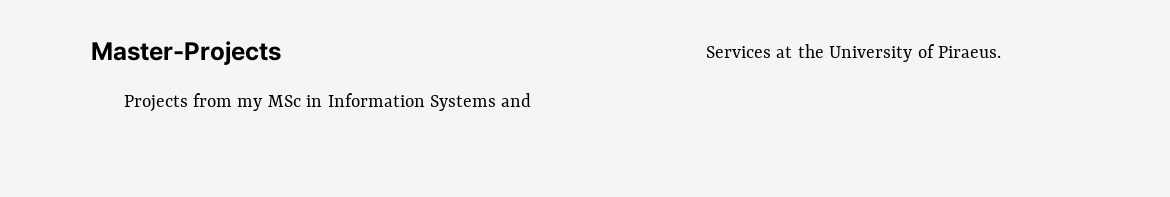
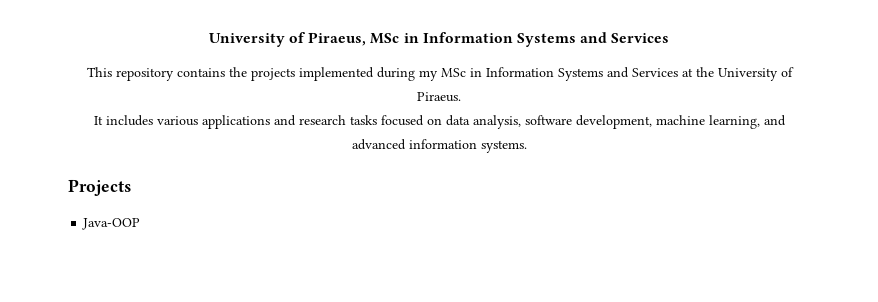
- Master-Projects
- Projects from my MSc in Information Systems and Services at the University of Piraeus.
+ University of Piraeus, MSc in Information Systems and Services
+ This repository contains the projects implemented during my MSc in Information Systems and Services at the University of Piraeus.
+ It includes various applications and research tasks focused on data analysis, software development, machine learning, and advanced information systems.
+ Projects
+ Java-OOP

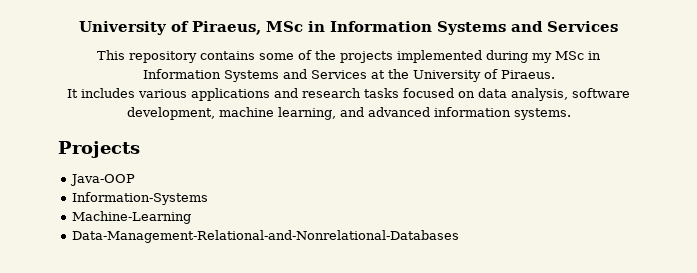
- This repository contains the projects implemented during my MSc in Information Systems and Services at the University of Piraeus.
+ This repository contains some of the projects implemented during my MSc in Information Systems and Services at the University of Piraeus.
+ Information-Systems
+ Machine-Learning
+ Data-Management-Relational-and-Nonrelational-Databases

